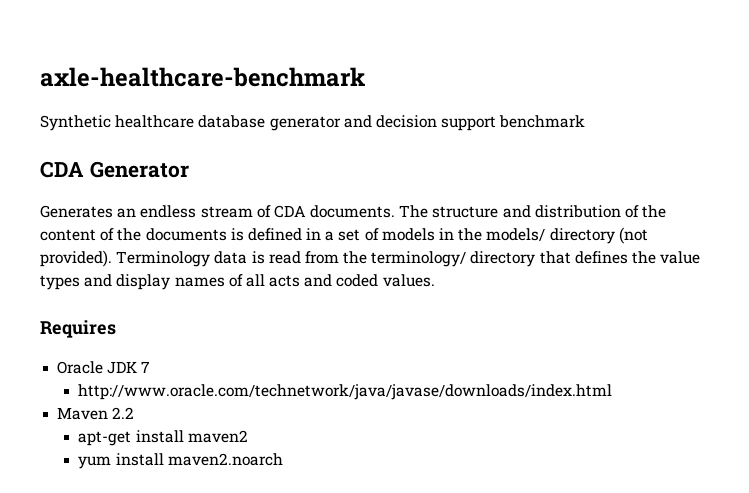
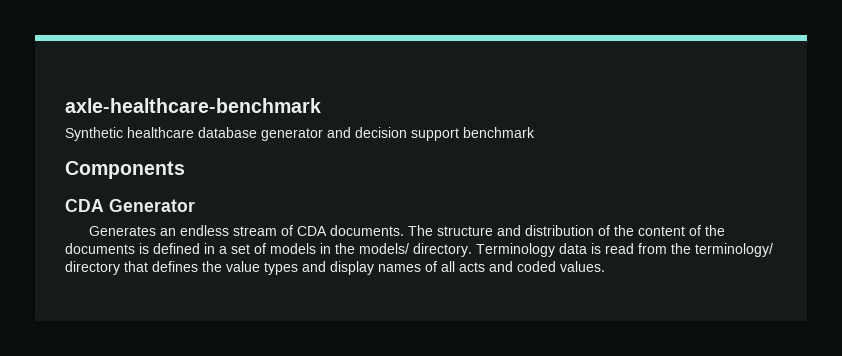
+ Components
- The structure and distribution of the content of the documents is defined in a set of models in the models/ directory (not provided).
+ The structure and distribution of the content of the documents is defined in a set of models in the models/ directory.
- Requires
- Oracle JDK 7
- http://www.oracle.com/technetwork/java/javase/downloads/index.html
- Maven 2.2
- apt-get install maven2
- yum install maven2.noarch

